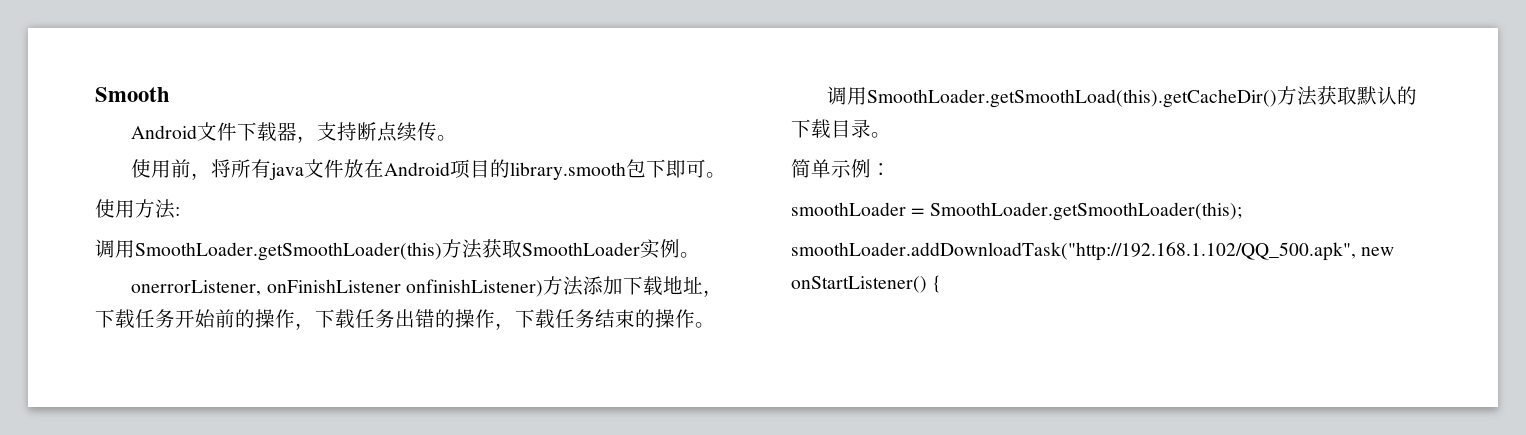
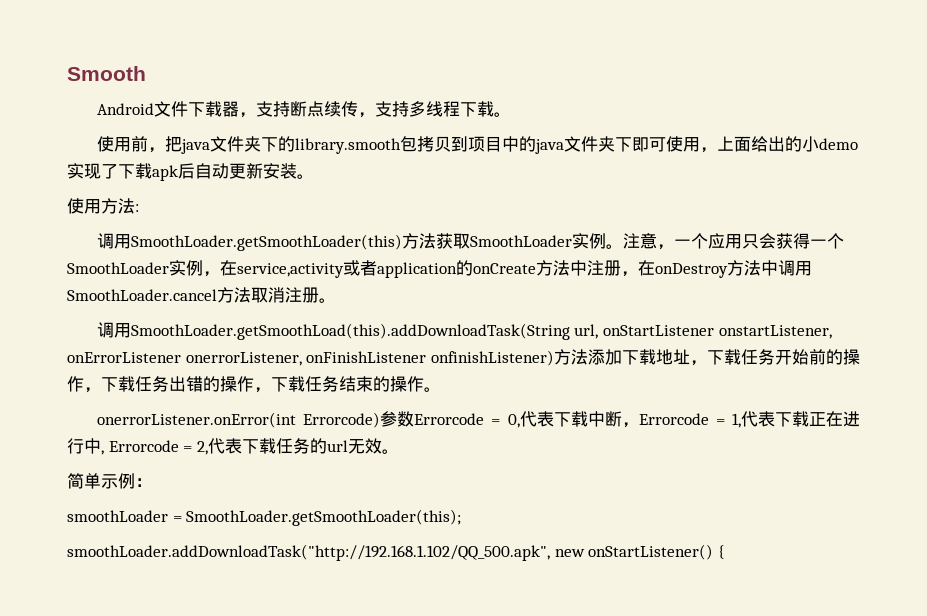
- Android文件下载器，支持断点续传。
+ Android文件下载器，支持断点续传，支持多线程下载。
- 使用前，将所有java文件放在Android项目的library.smooth包下即可。
+ 使用前，把java文件夹下的library.smooth包拷贝到项目中的java文件夹下即可使用，上面给出的小demo实现了下载apk后自动更新安装。
- 调用SmoothLoader.getSmoothLoader(this)方法获取SmoothLoader实例。
- onerrorListener, onFinishListener onfinishListener)方法添加下载地址，下载任务开始前的操作，下载任务出错的操作，下载任务结束的操作。
+ 调用SmoothLoader.getSmoothLoader(this)方法获取SmoothLoader实例。注意，一个应用只会获得一个SmoothLoader实例，在service,activity或者application的onCreate方法中注册，在onDestroy方法中调用SmoothLoader.cancel方法取消注册。
+ 调用SmoothLoader.getSmoothLoad(this).addDownloadTask(String url, onStartListener onstartListener, onErrorListener onerrorListener, onFinishListener onfinishListener)方法添加下载地址，下载任务开始前的操作，下载任务出错的操作，下载任务结束的操作。
- 调用SmoothLoader.getSmoothLoad(this).getCacheDir()方法获取默认的下载目录。
+ onerrorListener.onError(int Errorcode)参数Errorcode = 0,代表下载中断，Errorcode = 1,代表下载正在进行中, Errorcode = 2,代表下载任务的url无效。

